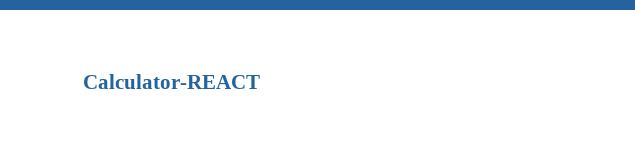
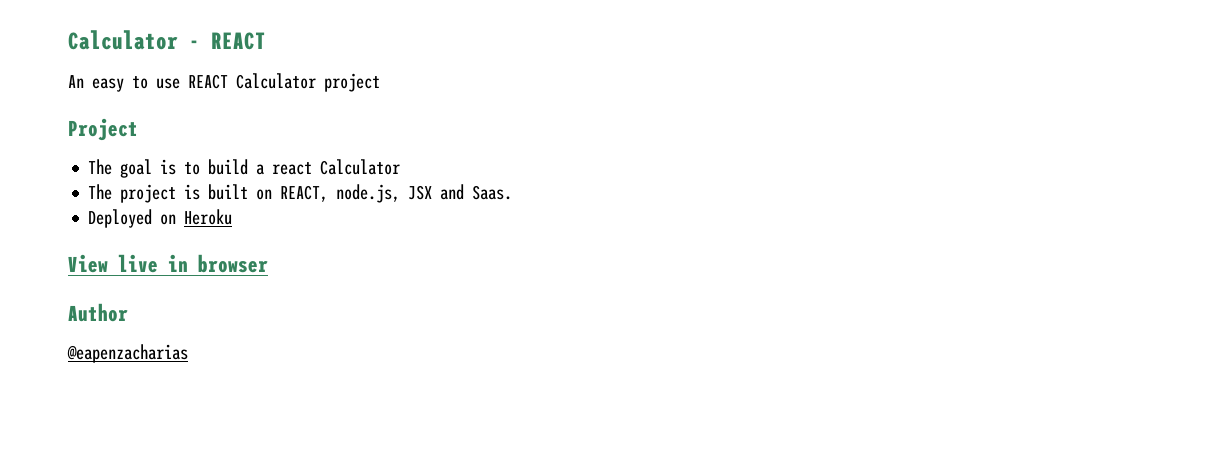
- Calculator-REACT
+ Calculator - REACT
+ An easy to use REACT Calculator project
+ Project
+ The goal is to build a react Calculator
+ The project is built on REACT, node.js, JSX and Saas.
+ Deployed on Heroku
+ View live in browser
+ Author
+ @eapenzacharias

